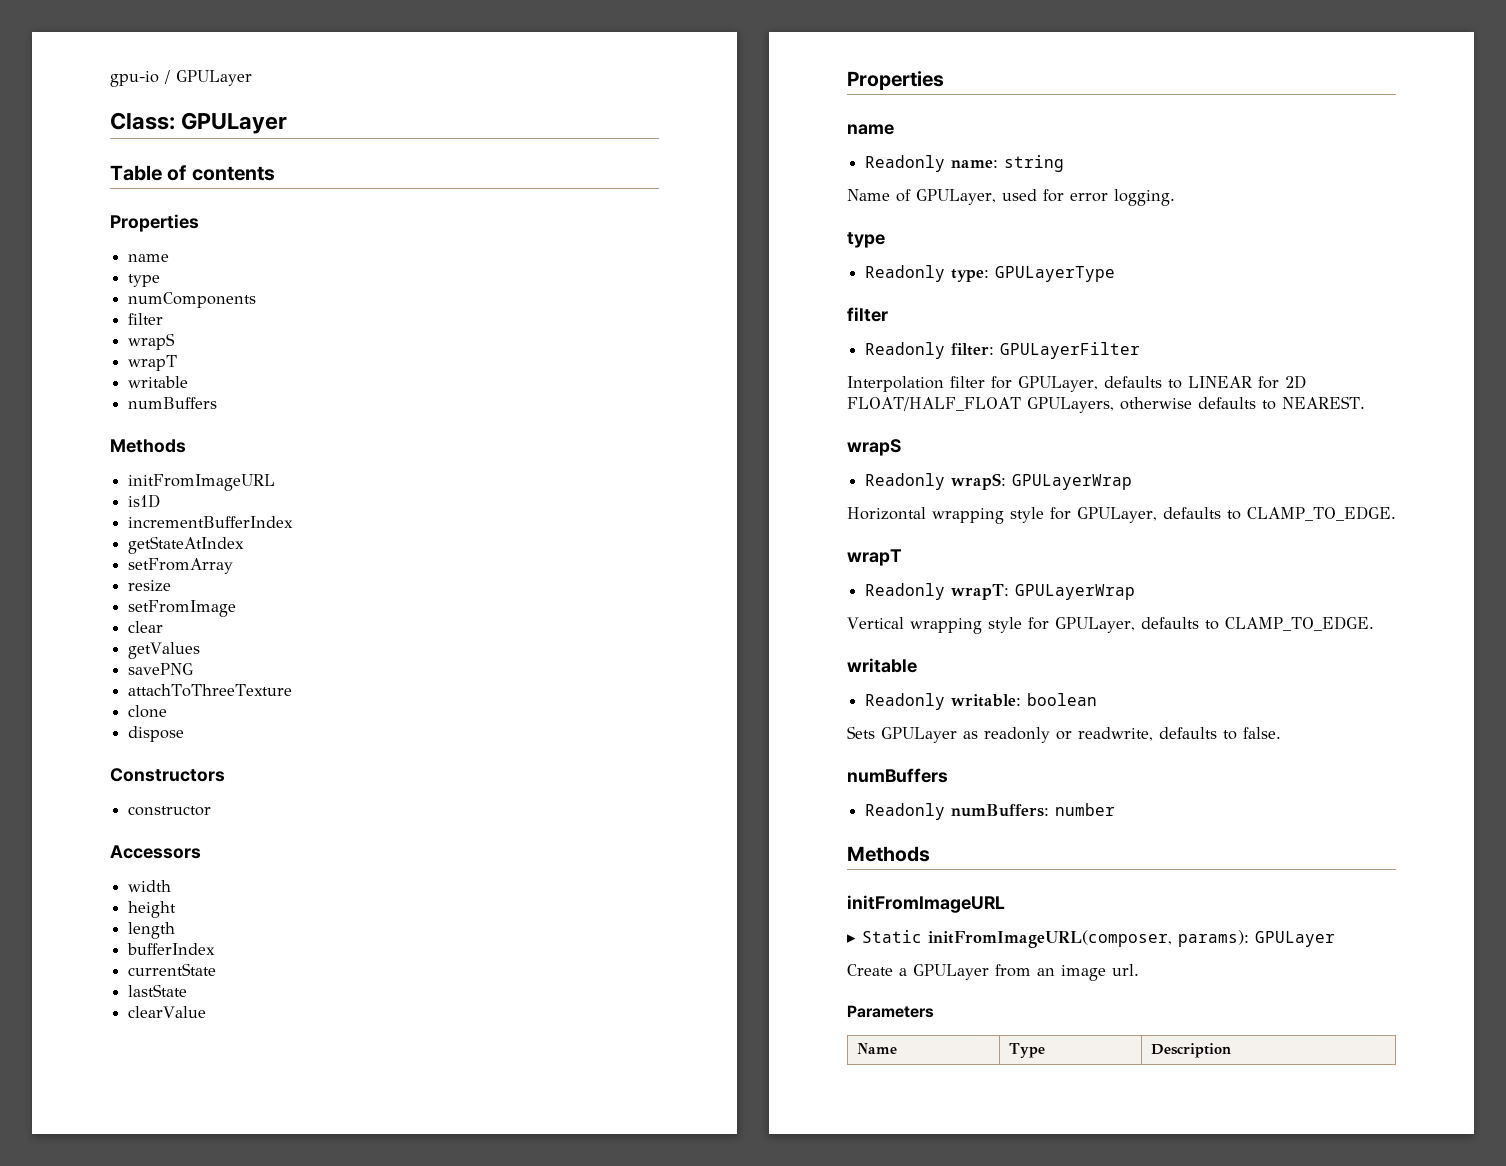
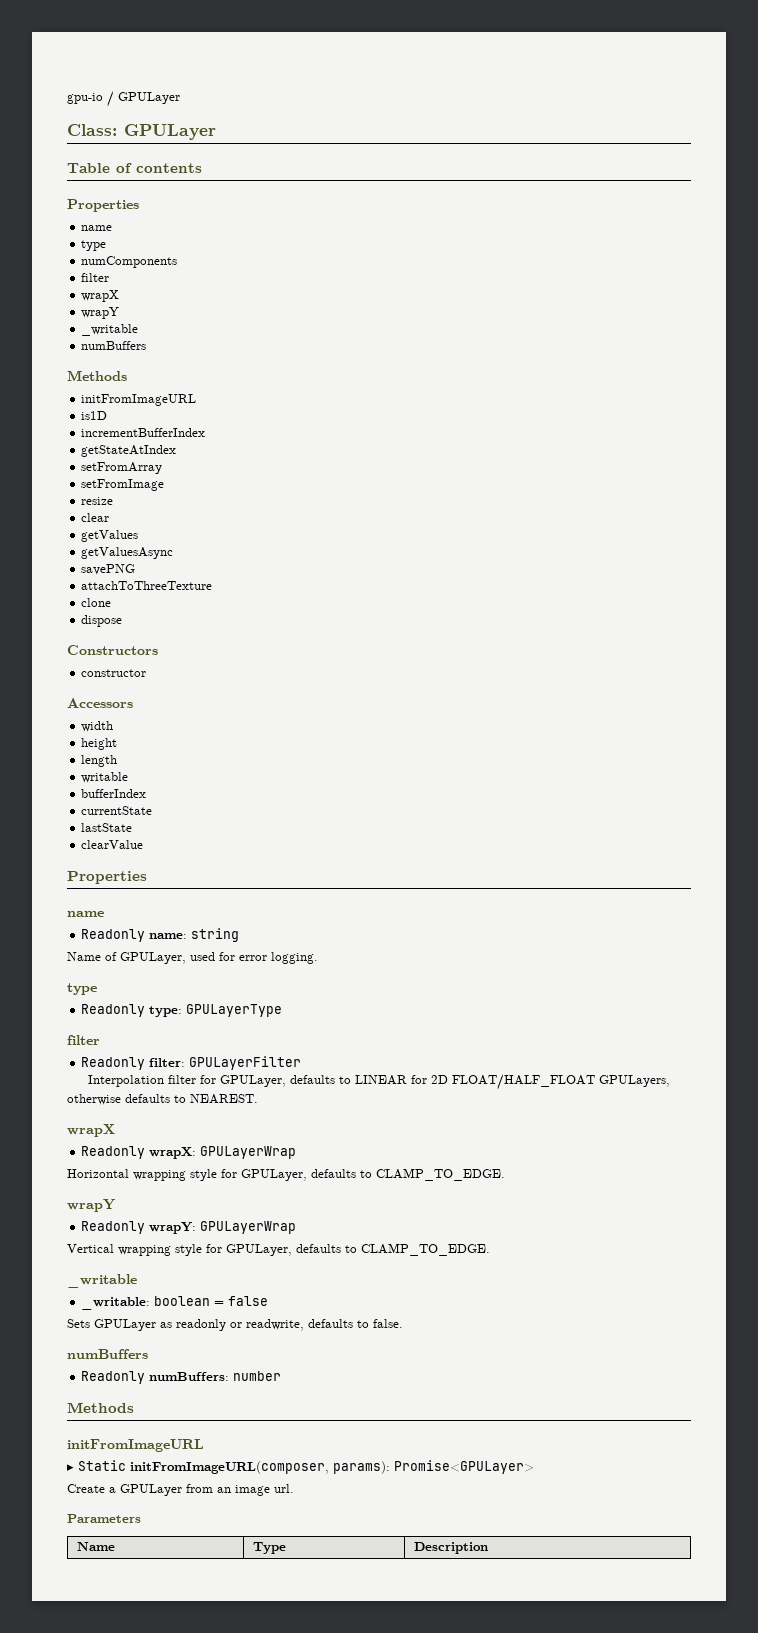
  numComponents
  filter
- wrapS
- wrapT
- writable
+ wrapX
+ wrapY
+ _writable
+ setFromImage
- setFromImage
+ getValuesAsync
+ writable
  Interpolation filter for GPULayer, defaults to LINEAR for 2D FLOAT/HALF_FLOAT GPULayers, otherwise defaults to NEAREST.
- wrapS
- Readonly wrapS: GPULayerWrap
+ wrapX
+ Readonly wrapX: GPULayerWrap
  Horizontal wrapping style for GPULayer, defaults to CLAMP_TO_EDGE.
- wrapT
- Readonly wrapT: GPULayerWrap
+ wrapY
+ Readonly wrapY: GPULayerWrap
  Vertical wrapping style for GPULayer, defaults to CLAMP_TO_EDGE.
- writable
- Readonly writable: boolean
+ _writable
+ _writable: boolean = false
- ▸ Static initFromImageURL(composer, params): GPULayer
+ ▸ Static initFromImageURL(composer, params): Promise<GPULayer>

